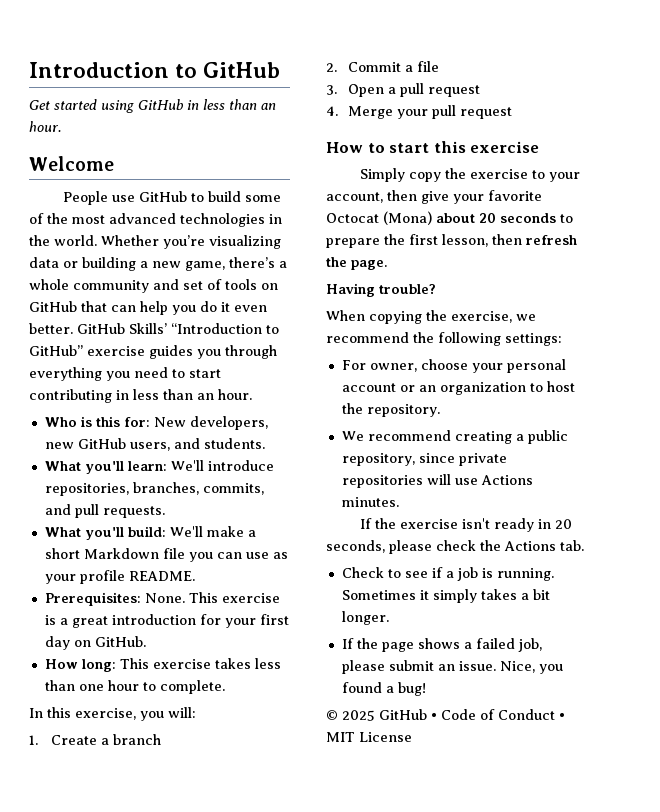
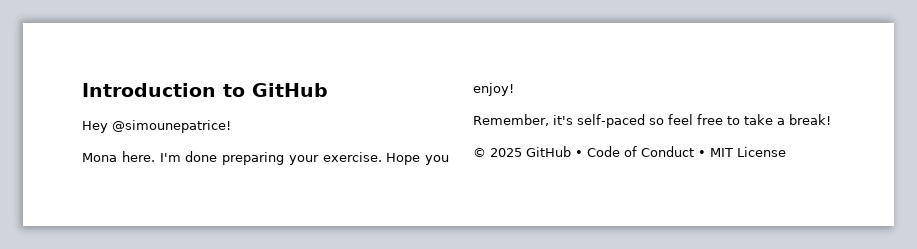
- Get started using GitHub in less than an hour.
- Welcome
- People use GitHub to build some of the most advanced technologies in the world. Whether you’re visualizing data or building a new game, there’s a whole community and set of tools on GitHub that can help you do it even better. GitHub Skills’ “Introduction to GitHub” exercise guides you through everything you need to start contributing in less than an hour.
- Who is this for: New developers, new GitHub users, and students.
- What you'll learn: We'll introduce repositories, branches, commits, and pull requests.
- What you'll build: We'll make a short Markdown file you can use as your profile README.
- Prerequisites: None. This exercise is a great introduction for your first day on GitHub.
- How long: This exercise takes less than one hour to complete.
- In this exercise, you will:
- 1. Create a branch
- 2. Commit a file
- 3. Open a pull request
- 4. Merge your pull request
- How to start this exercise
- Simply copy the exercise to your account, then give your favorite Octocat (Mona) about 20 seconds to prepare the first lesson, then refresh the page.
- Having trouble?
- When copying the exercise, we recommend the following settings:
- For owner, choose your personal account or an organization to host the repository.
- We recommend creating a public repository, since private repositories will use Actions minutes.
- If the exercise isn't ready in 20 seconds, please check the Actions tab.
- Check to see if a job is running. Sometimes it simply takes a bit longer.
- If the page shows a failed job, please submit an issue. Nice, you found a bug!
+ Hey @simounepatrice!
+ Mona here. I'm done preparing your exercise. Hope you enjoy!
+ Remember, it's self-paced so feel free to take a break!

